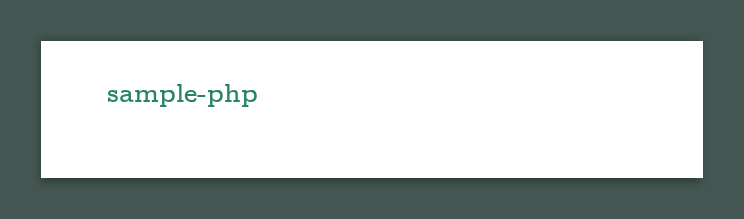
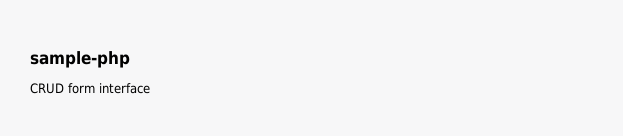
+ CRUD form interface

